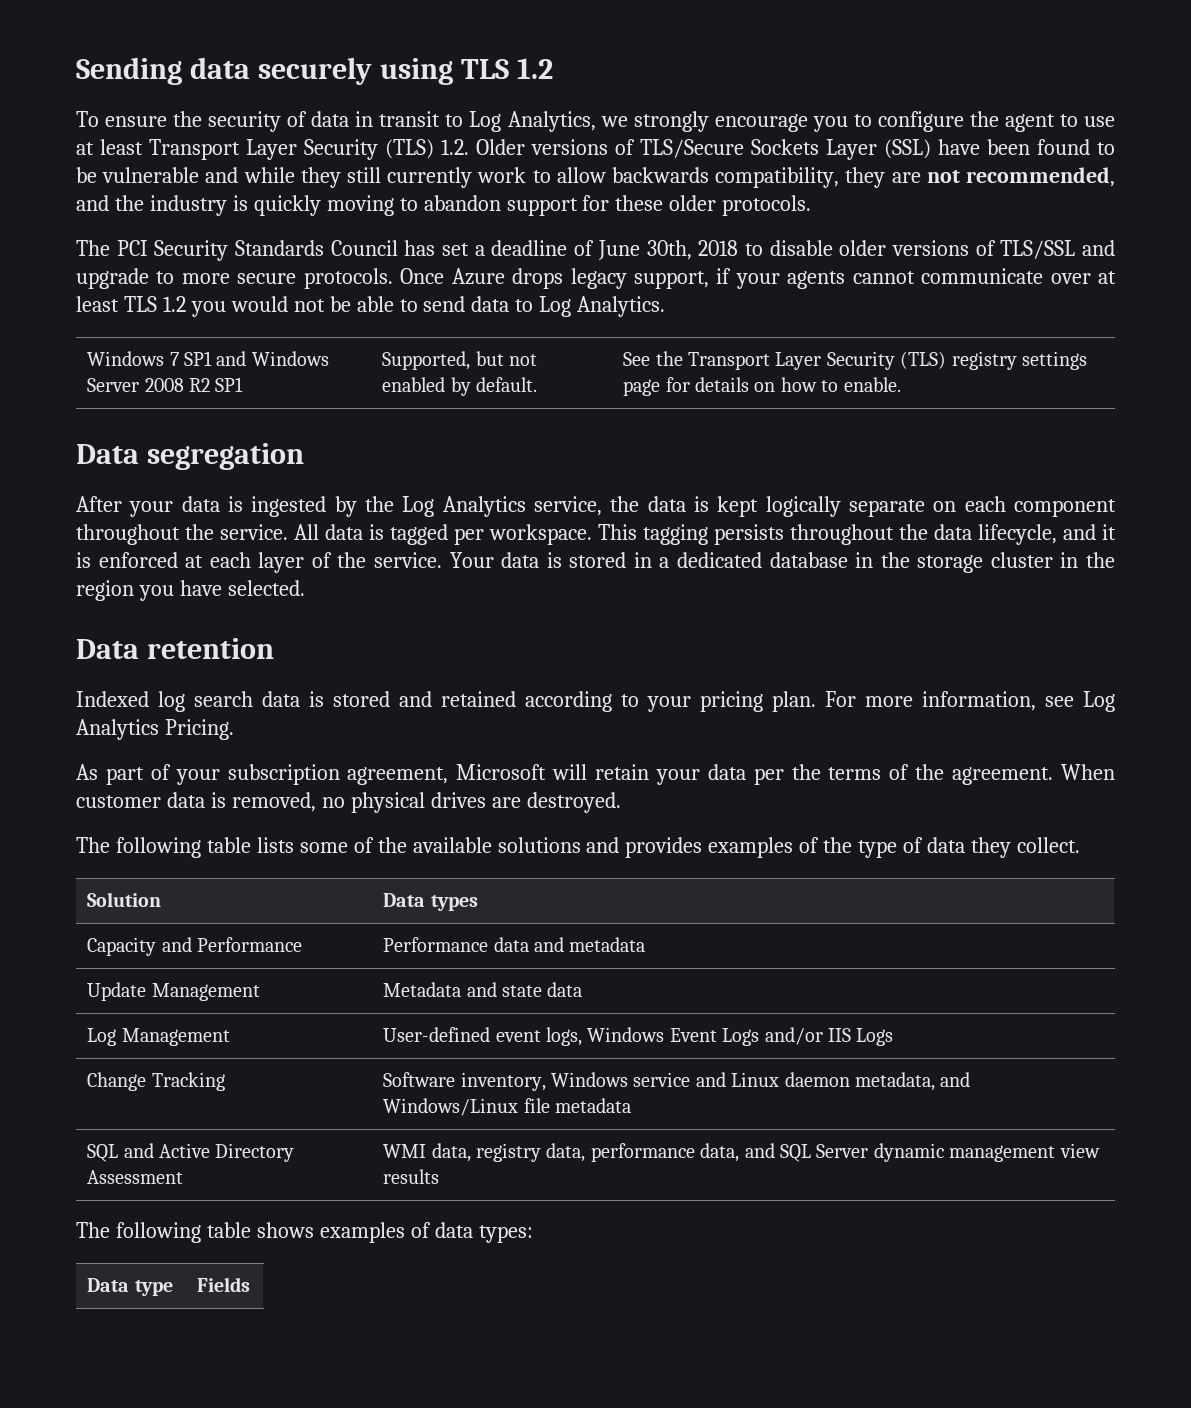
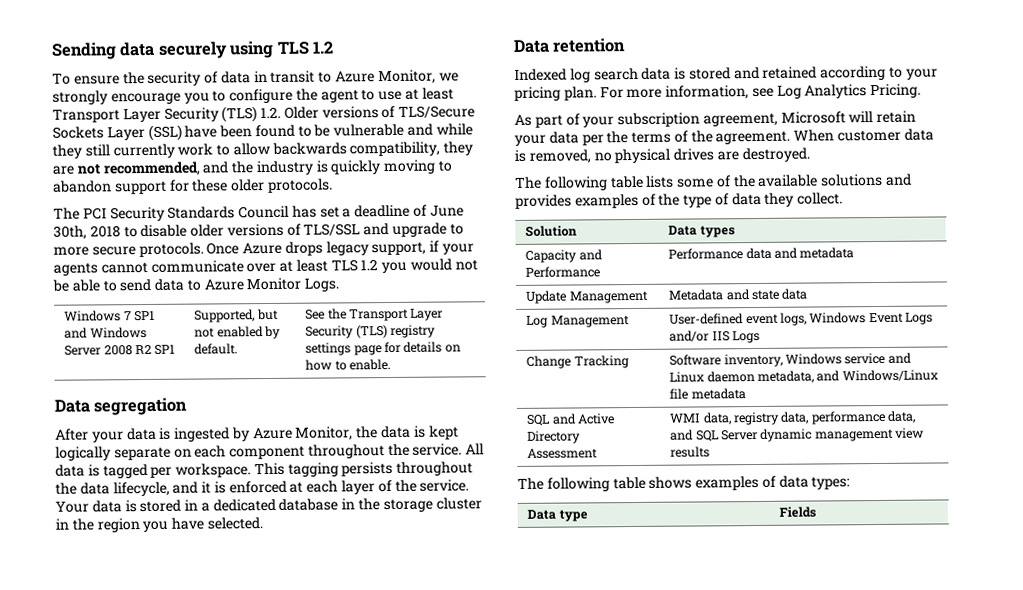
- To ensure the security of data in transit to Log Analytics, we strongly encourage you to configure the agent to use at least Transport Layer Security (TLS) 1.2. Older versions of TLS/Secure Sockets Layer (SSL) have been found to be vulnerable and while they still currently work to allow backwards compatibility, they are not recommended, and the industry is quickly moving to abandon support for these older protocols.
+ To ensure the security of data in transit to Azure Monitor, we strongly encourage you to configure the agent to use at least Transport Layer Security (TLS) 1.2. Older versions of TLS/Secure Sockets Layer (SSL) have been found to be vulnerable and while they still currently work to allow backwards compatibility, they are not recommended, and the industry is quickly moving to abandon support for these older protocols.
- Once Azure drops legacy support, if your agents cannot communicate over at least TLS 1.2 you would not be able to send data to Log Analytics.
+ Once Azure drops legacy support, if your agents cannot communicate over at least TLS 1.2 you would not be able to send data to Azure Monitor Logs.
- After your data is ingested by the Log Analytics service, the data is kept logically separate on each component throughout the service.
+ After your data is ingested by Azure Monitor, the data is kept logically separate on each component throughout the service.

